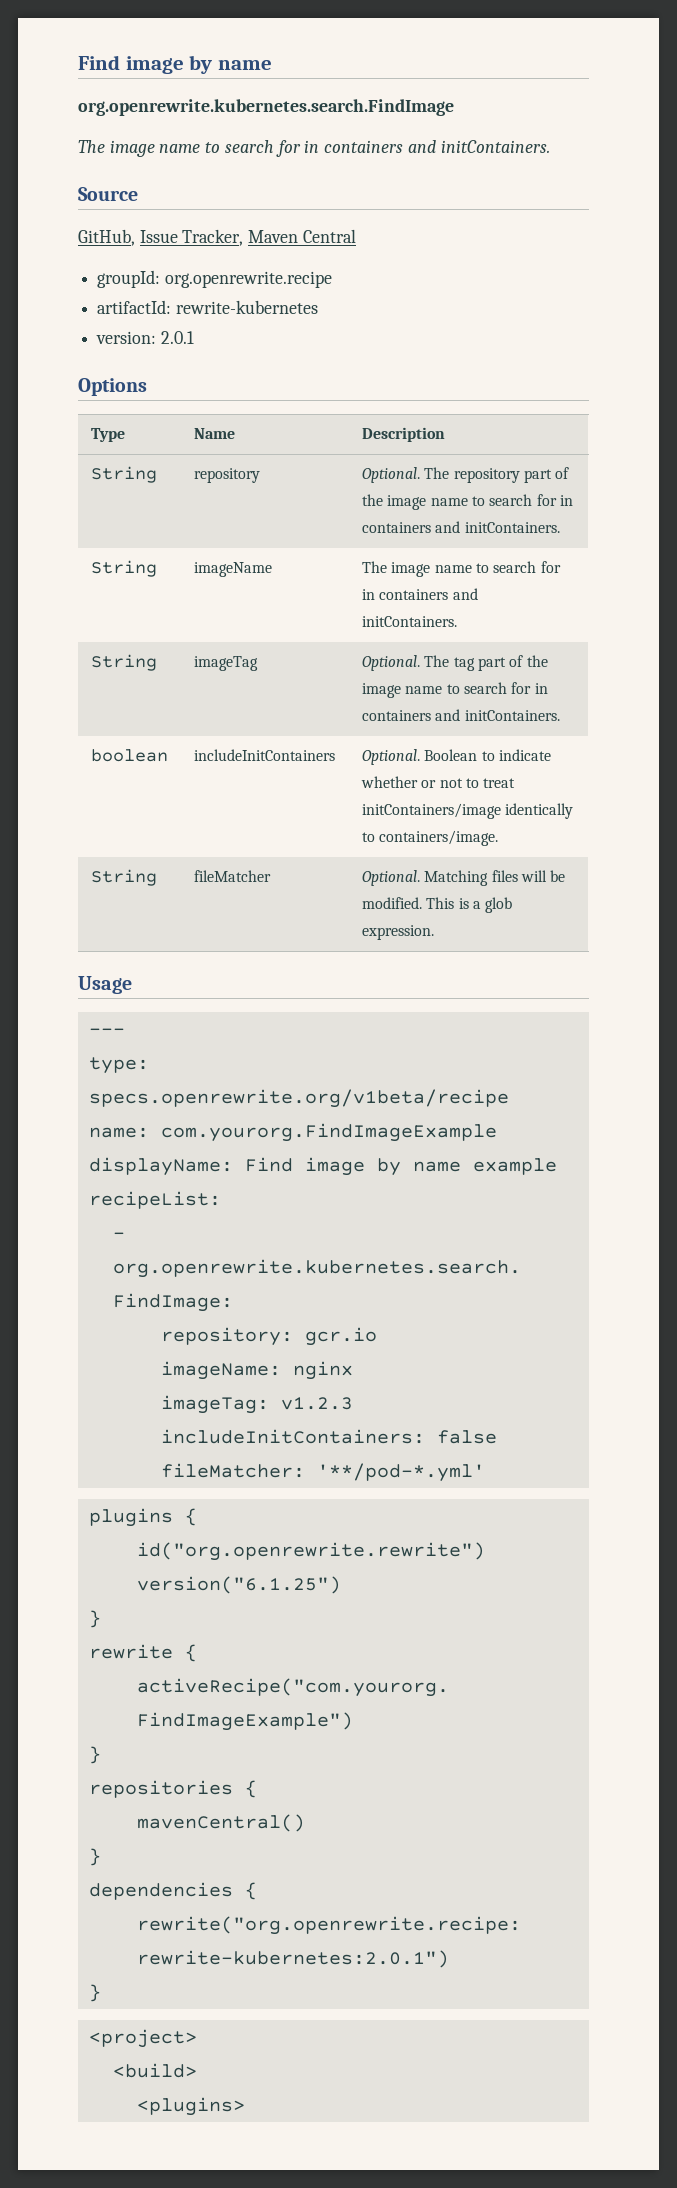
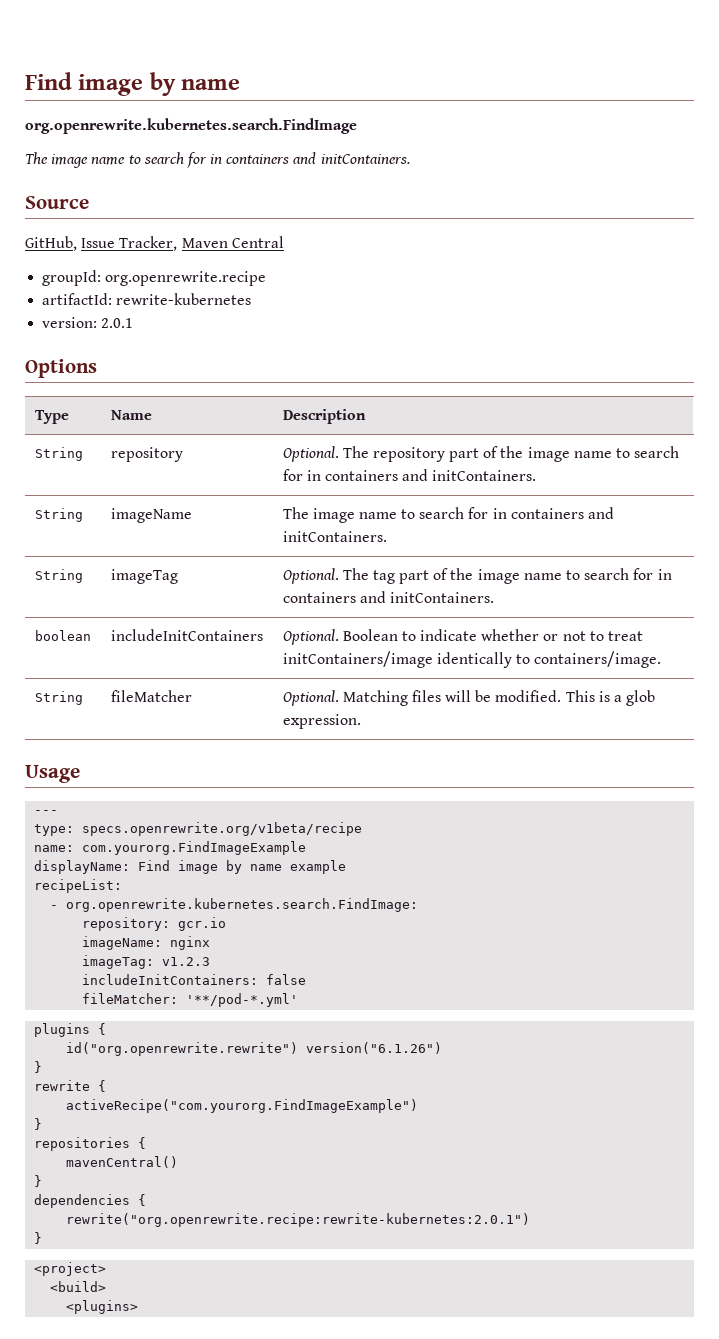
- id("org.openrewrite.rewrite") version("6.1.25")
+ id("org.openrewrite.rewrite") version("6.1.26")

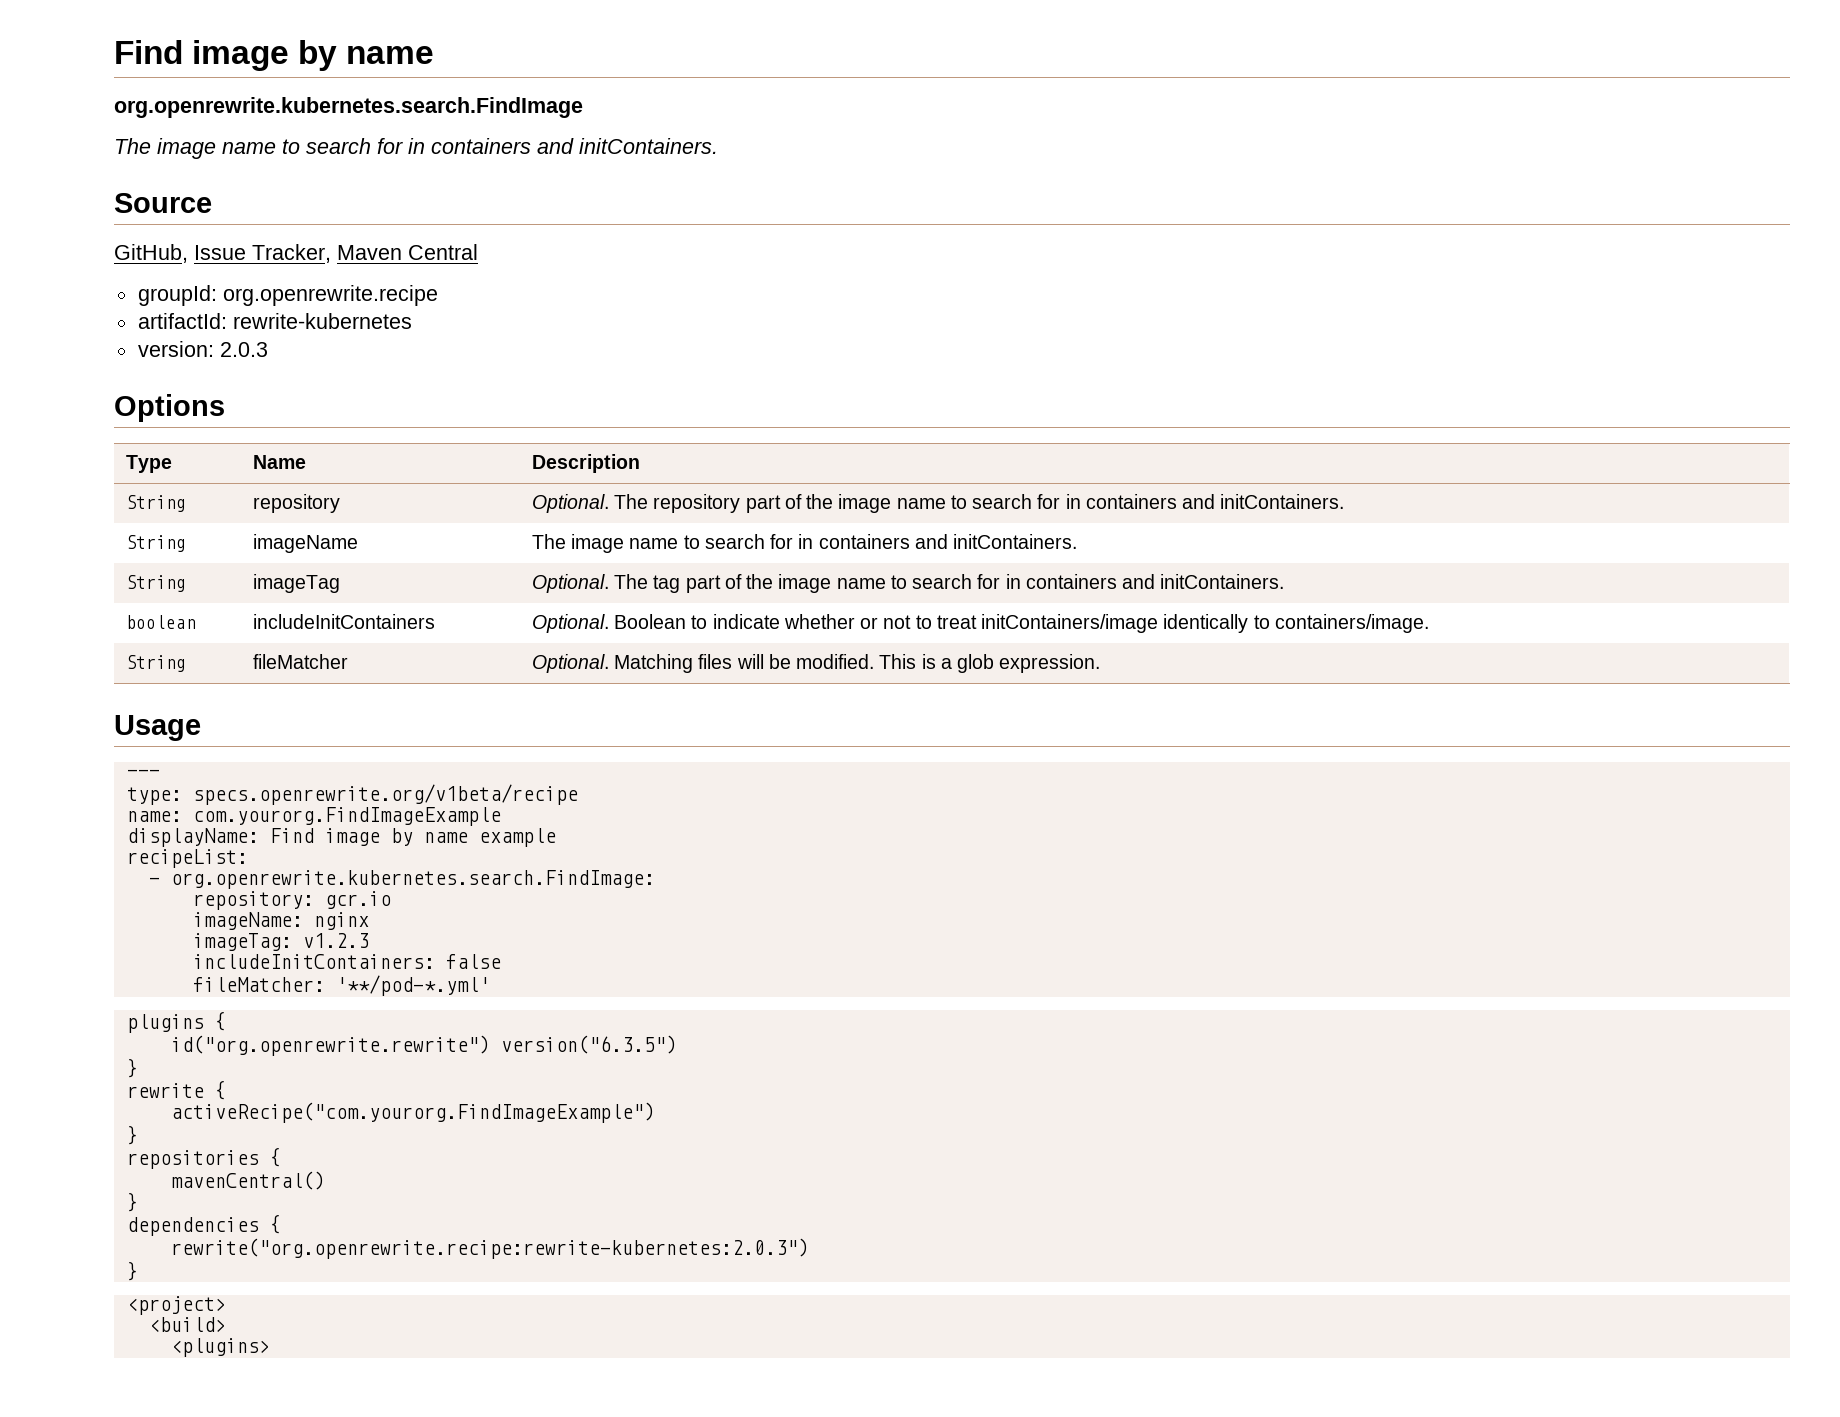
- version: 2.0.1
+ version: 2.0.3
- id("org.openrewrite.rewrite") version("6.1.26")
+ id("org.openrewrite.rewrite") version("6.3.5")
- rewrite("org.openrewrite.recipe:rewrite-kubernetes:2.0.1")
+ rewrite("org.openrewrite.recipe:rewrite-kubernetes:2.0.3")

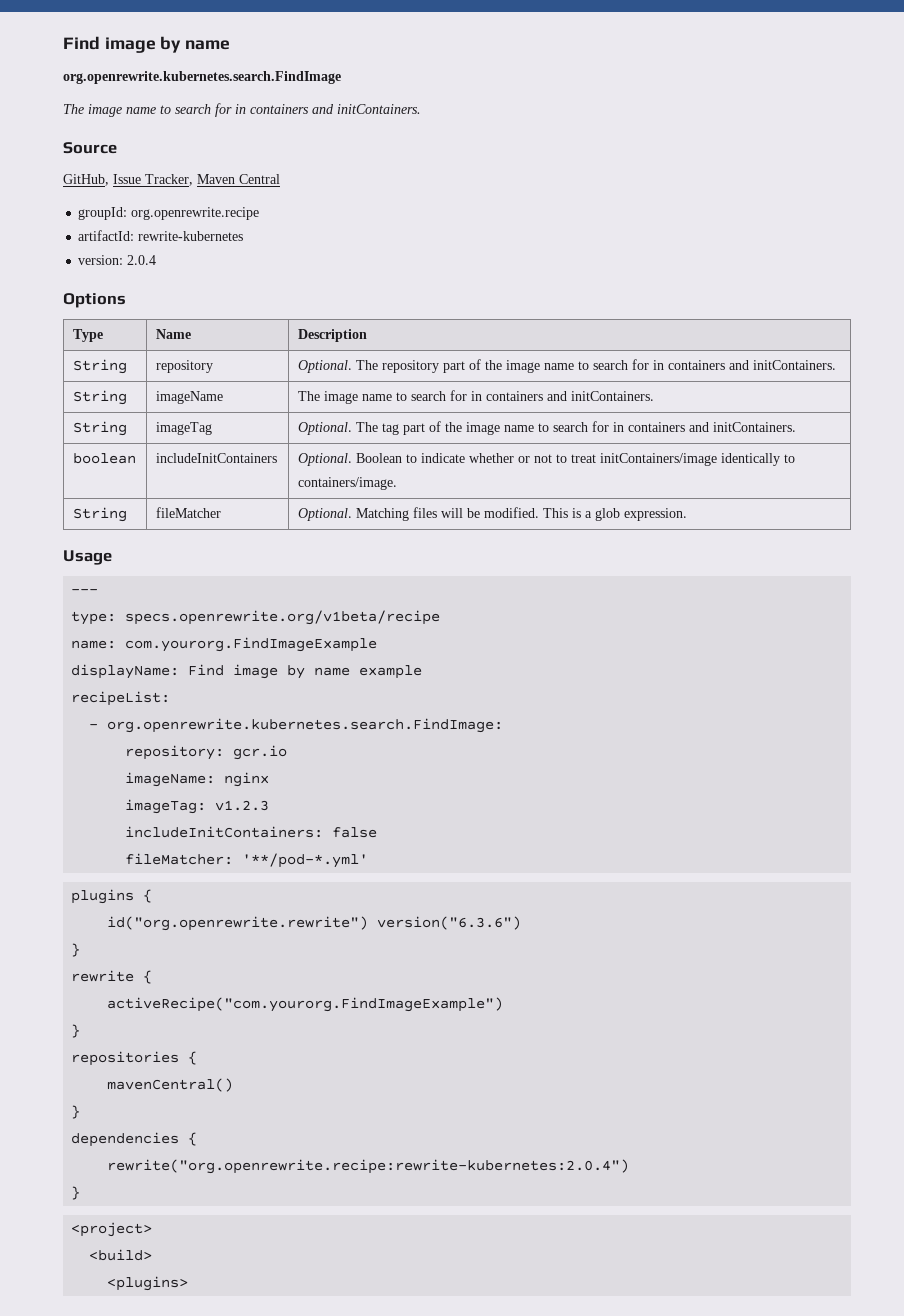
- version: 2.0.3
+ version: 2.0.4
- id("org.openrewrite.rewrite") version("6.3.5")
+ id("org.openrewrite.rewrite") version("6.3.6")
- rewrite("org.openrewrite.recipe:rewrite-kubernetes:2.0.3")
+ rewrite("org.openrewrite.recipe:rewrite-kubernetes:2.0.4")

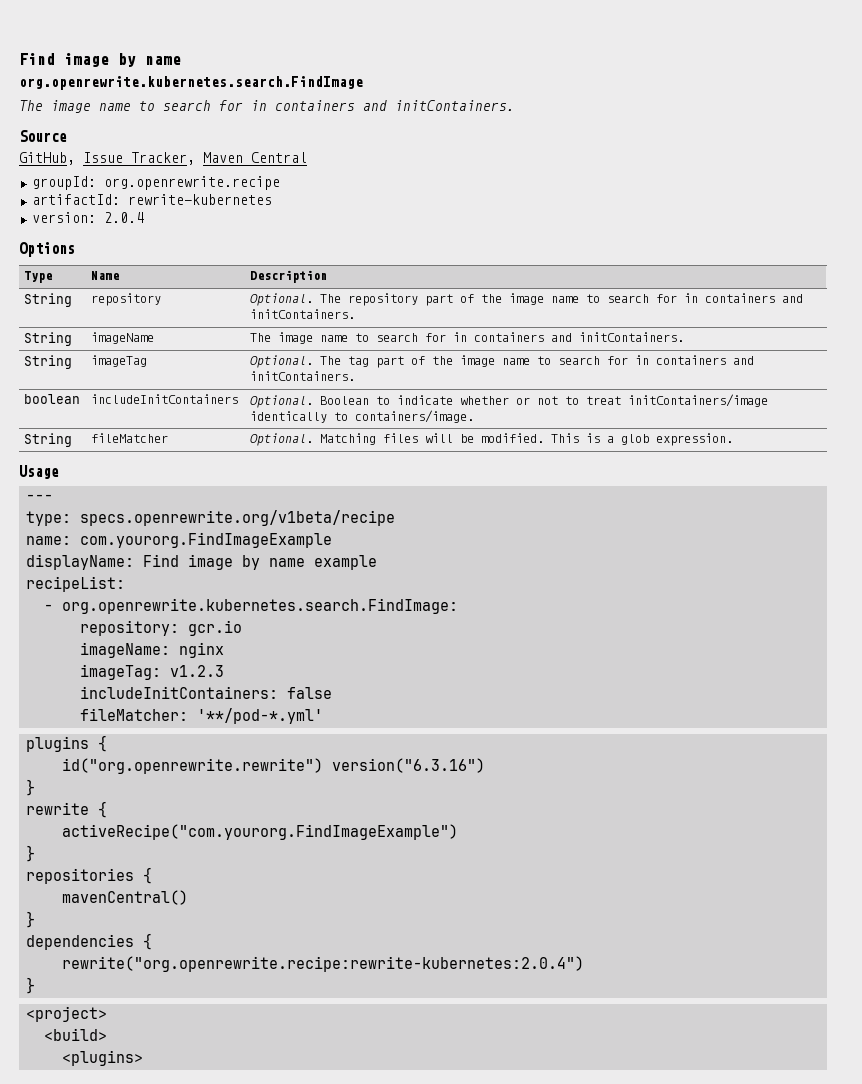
- id("org.openrewrite.rewrite") version("6.3.6")
+ id("org.openrewrite.rewrite") version("6.3.16")

